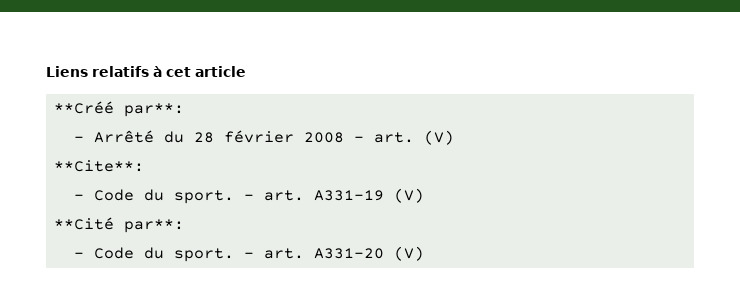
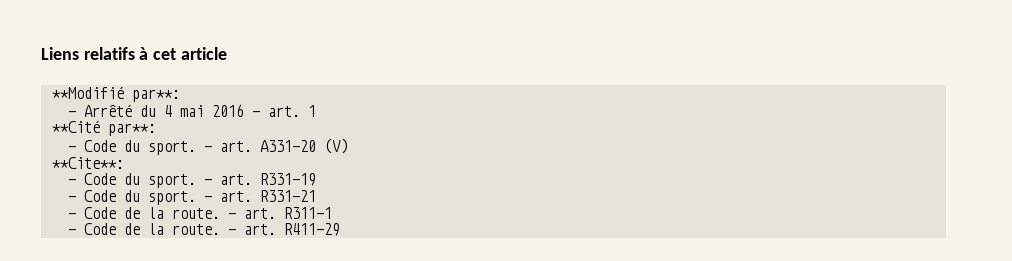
- **Créé par**:
+ **Modifié par**:
- - Arrêté du 28 février 2008 - art. (V)
- **Cite**:
- - Code du sport. - art. A331-19 (V)
+ - Arrêté du 4 mai 2016 - art. 1
+ **Cite**:
+ - Code du sport. - art. R331-19
+ - Code du sport. - art. R331-21
+ - Code de la route. - art. R311-1
+ - Code de la route. - art. R411-29

